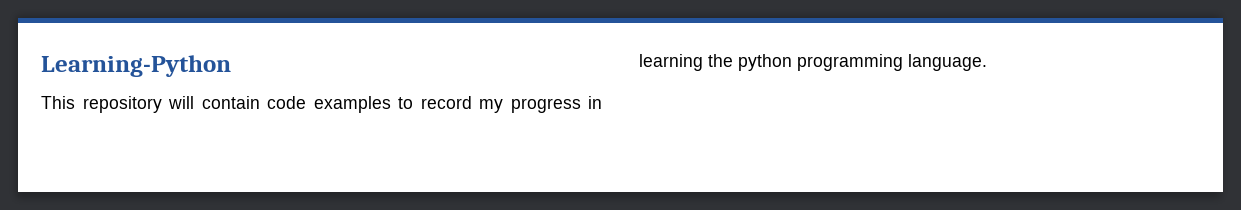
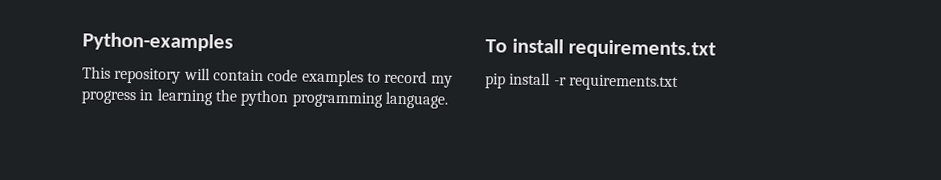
- Learning-Python
+ Python-examples
+ To install requirements.txt
+ pip install -r requirements.txt

